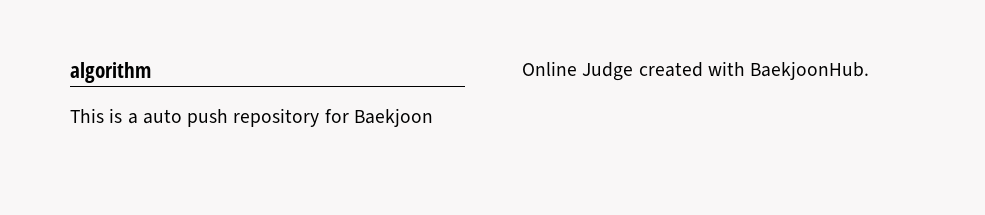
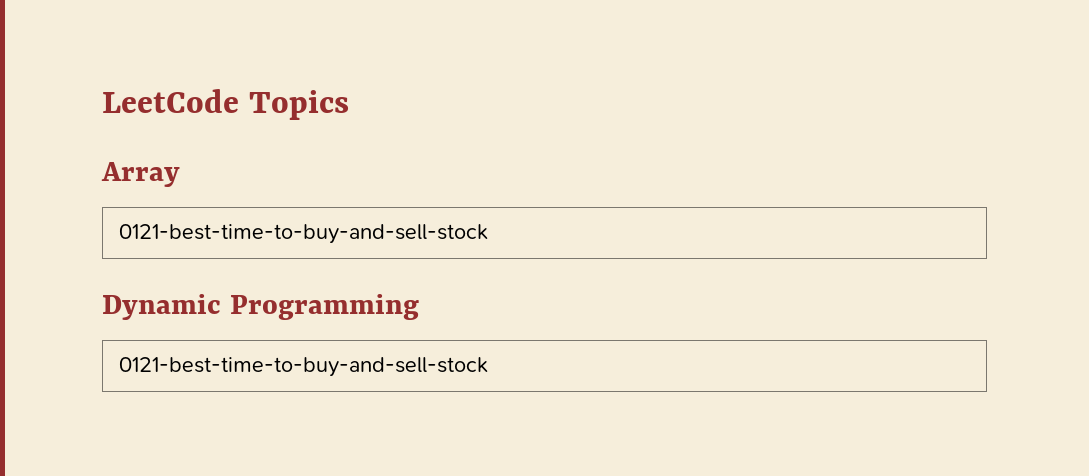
- algorithm
- This is a auto push repository for Baekjoon Online Judge created with BaekjoonHub.
+ LeetCode Topics
+ Array
+ 0121-best-time-to-buy-and-sell-stock
+ Dynamic Programming
+ 0121-best-time-to-buy-and-sell-stock

